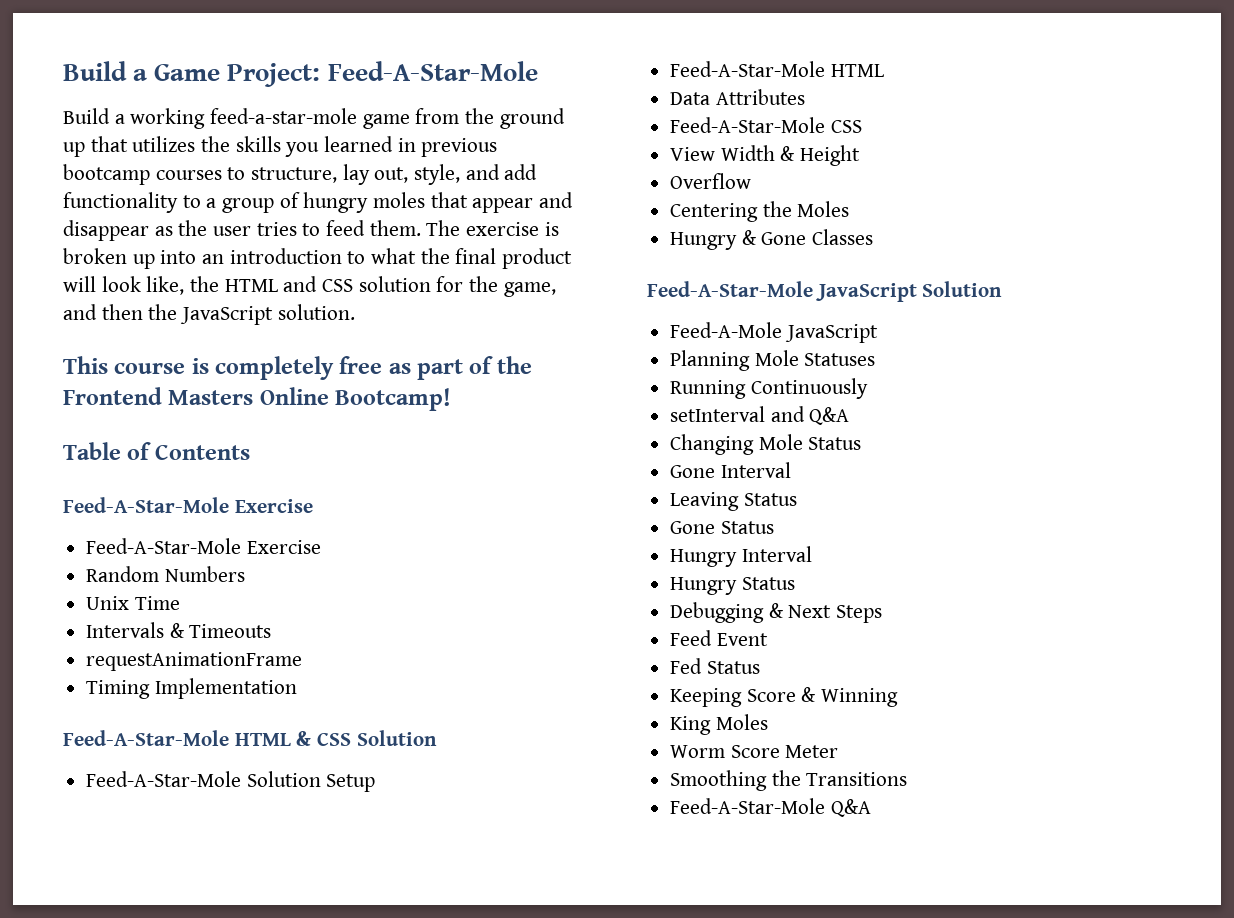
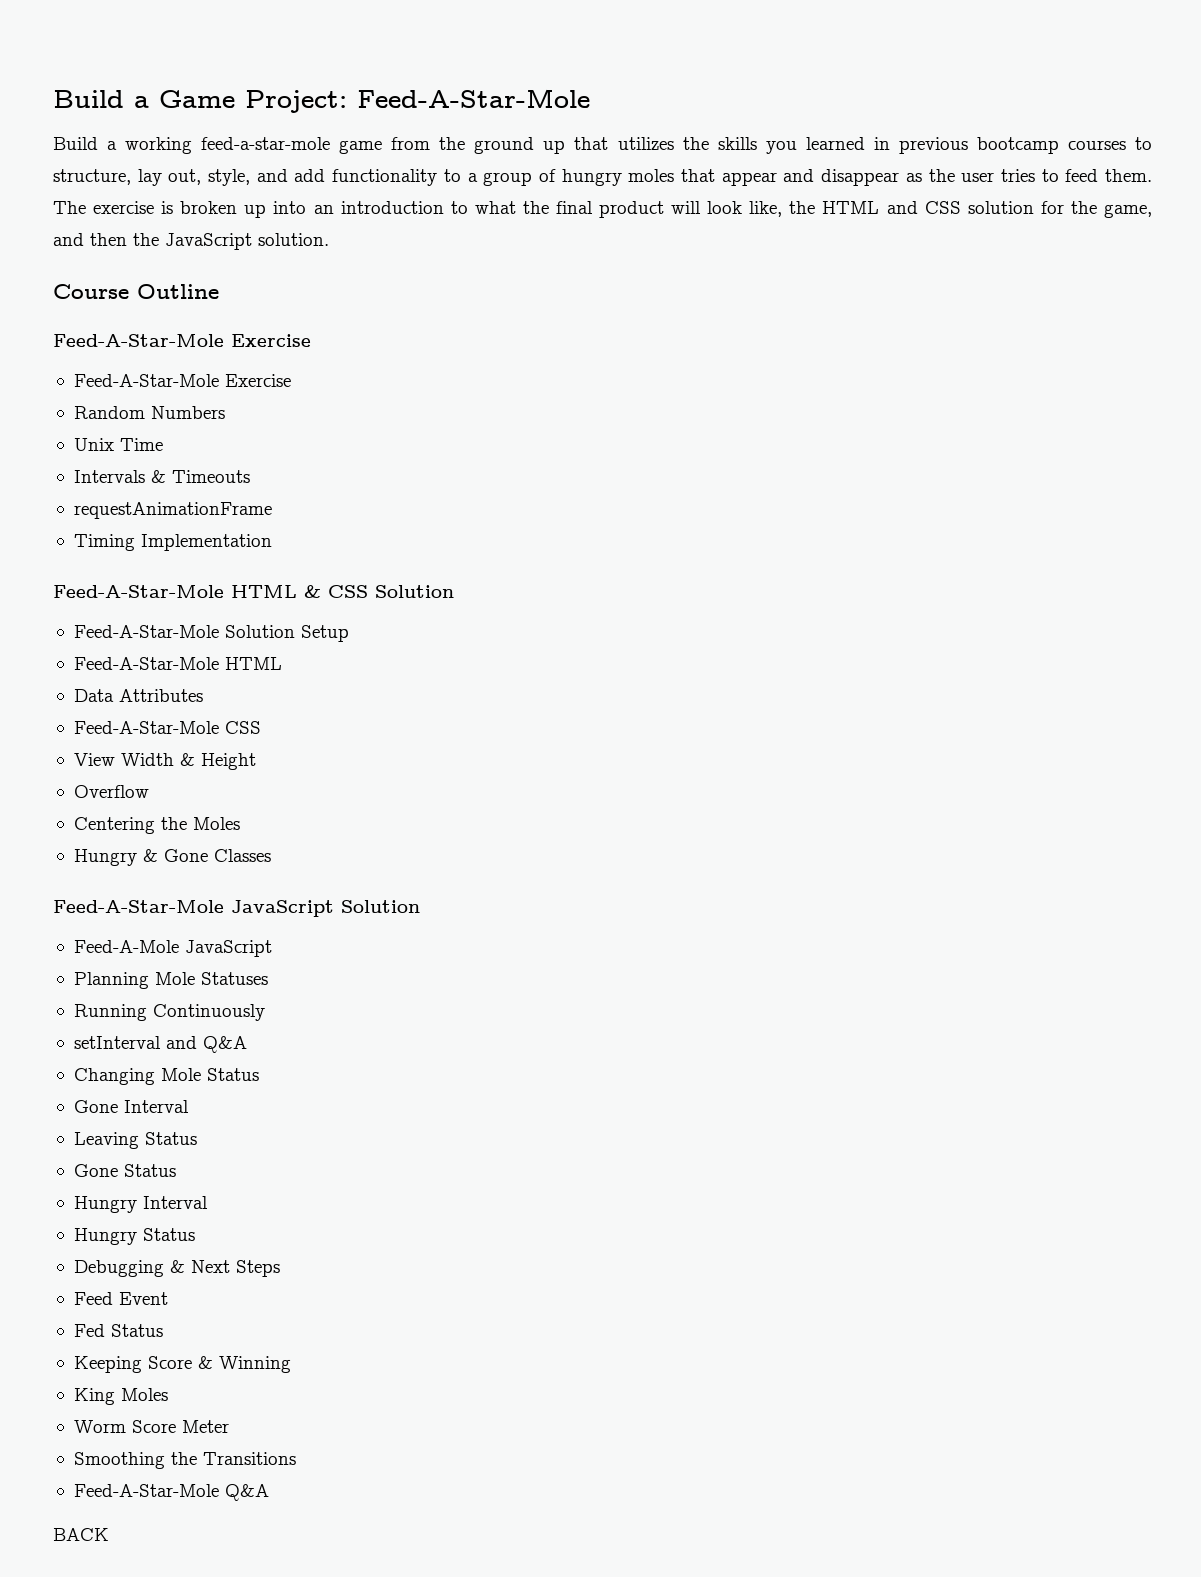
- This course is completely free as part of the Frontend Masters Online Bootcamp!
- Table of Contents
+ Course Outline
+ BACK

